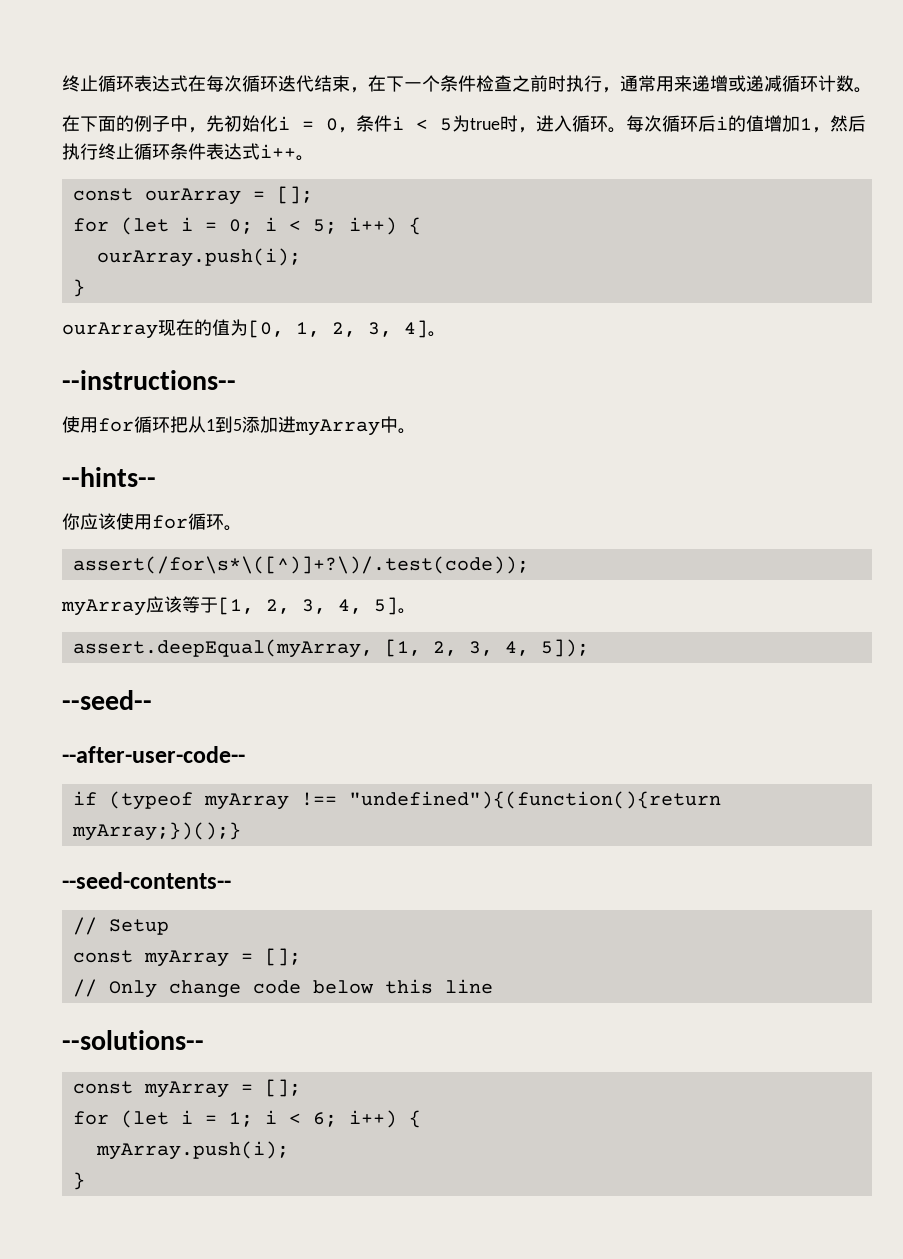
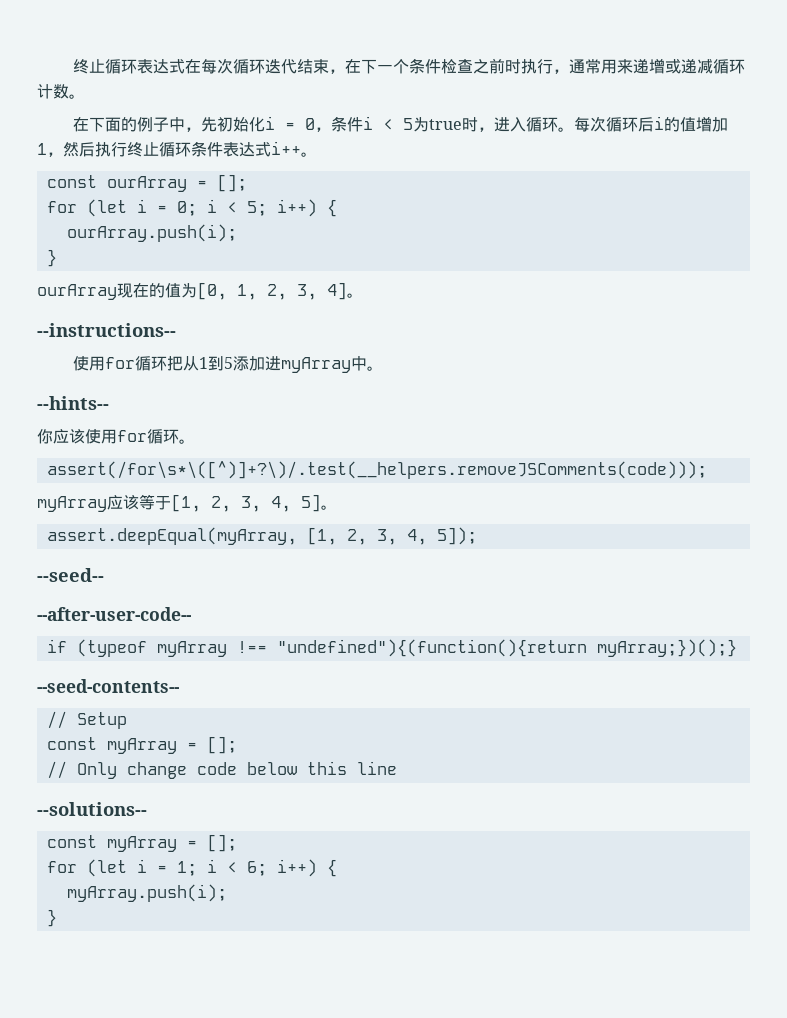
- assert(/for\s*\([^)]+?\)/.test(code));
+ assert(/for\s*\([^)]+?\)/.test(__helpers.removeJSComments(code)));

